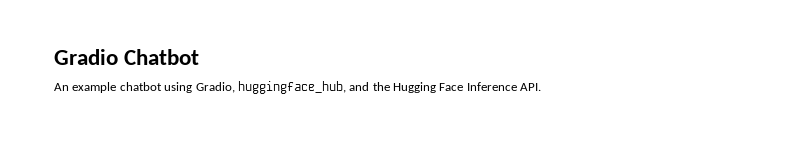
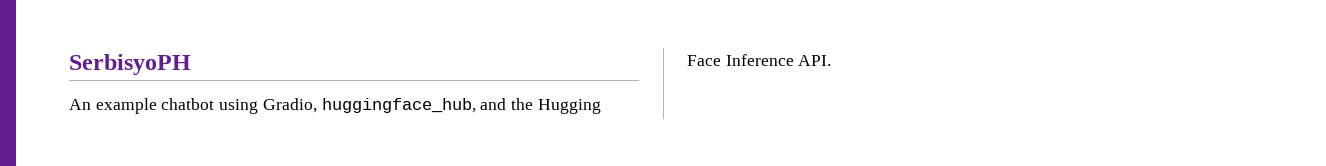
- Gradio Chatbot
+ SerbisyoPH

